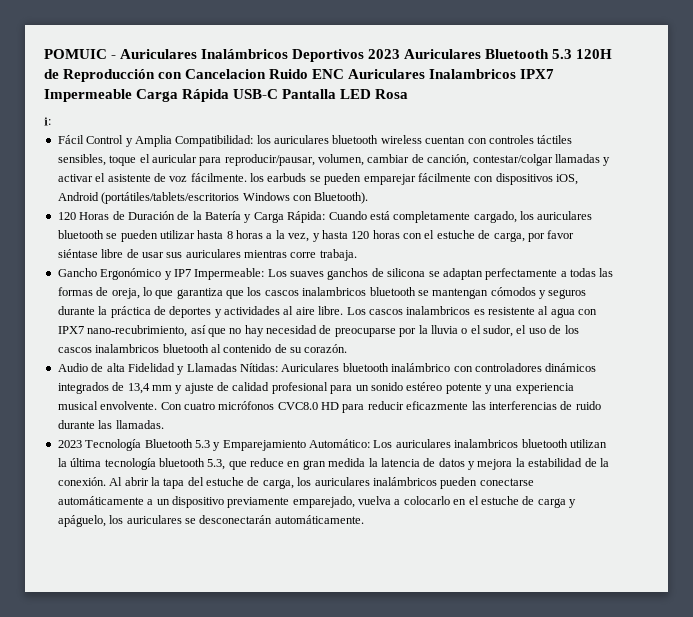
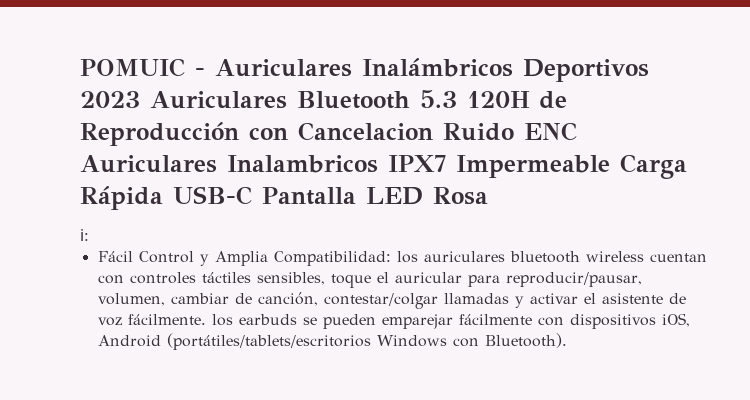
- 120 Horas de Duración de la Batería y Carga Rápida: Cuando está completamente cargado, los auriculares bluetooth se pueden utilizar hasta 8 horas a la vez, y hasta 120 horas con el estuche de carga, por favor siéntase libre de usar sus auriculares mientras corre trabaja.
- Gancho Ergonómico y IP7 Impermeable: Los suaves ganchos de silicona se adaptan perfectamente a todas las formas de oreja, lo que garantiza que los cascos inalambricos bluetooth se mantengan cómodos y seguros durante la práctica de deportes y actividades al aire libre. Los cascos inalambricos es resistente al agua con IPX7 nano-recubrimiento, así que no hay necesidad de preocuparse por la lluvia o el sudor, el uso de los cascos inalambricos bluetooth al contenido de su corazón.
- Audio de alta Fidelidad y Llamadas Nítidas: Auriculares bluetooth inalámbrico con controladores dinámicos integrados de 13,4 mm y ajuste de calidad profesional para un sonido estéreo potente y una experiencia musical envolvente. Con cuatro micrófonos CVC8.0 HD para reducir eficazmente las interferencias de ruido durante las llamadas.
- 2023 Tecnología Bluetooth 5.3 y Emparejamiento Automático: Los auriculares inalambricos bluetooth utilizan la última tecnología bluetooth 5.3, que reduce en gran medida la latencia de datos y mejora la estabilidad de la conexión. Al abrir la tapa del estuche de carga, los auriculares inalámbricos pueden conectarse automáticamente a un dispositivo previamente emparejado, vuelva a colocarlo en el estuche de carga y apáguelo, los auriculares se desconectarán automáticamente.

